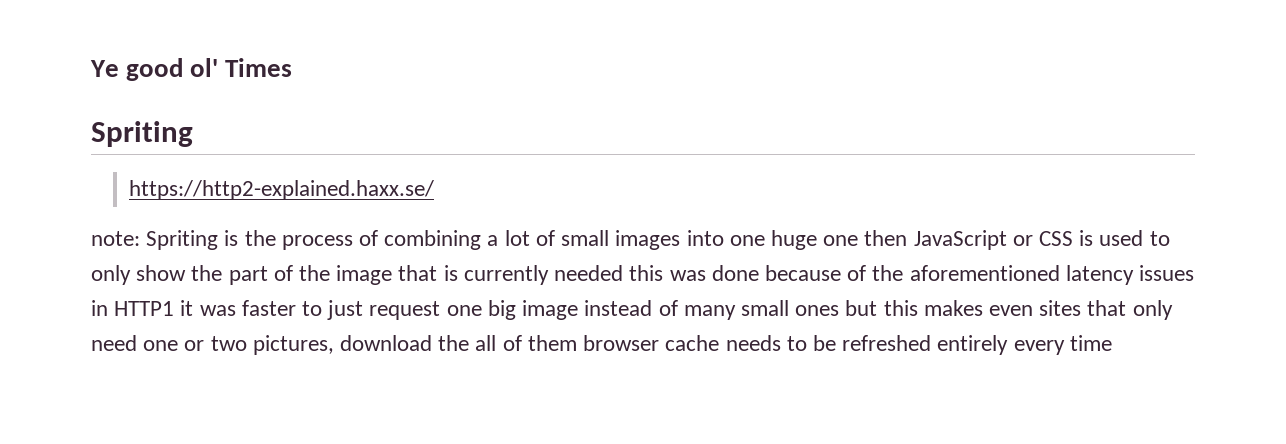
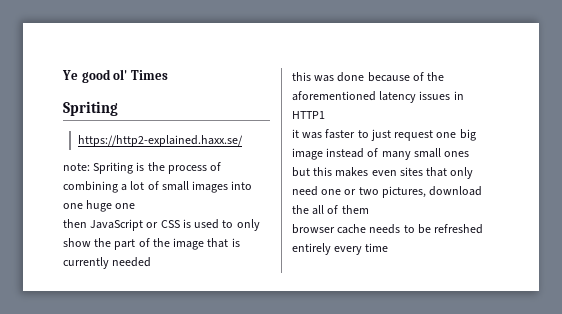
- Spriting is the process of combining a lot of small images into one huge one then JavaScript or CSS is used to only show the part of the image that is currently needed this was done because of the aforementioned latency issues in HTTP1 it was faster to just request one big image instead of many small ones but this makes even sites that only need one or two pictures, download the all of them browser cache needs to be refreshed entirely every time
+ Spriting is the process of combining a lot of small images into one huge one
+ then JavaScript or CSS is used to only show the part of the image that is currently needed
+ this was done because of the aforementioned latency issues in HTTP1
+ it was faster to just request one big image instead of many small ones
+ but this makes even sites that only need one or two pictures, download the all of them
+ browser cache needs to be refreshed entirely every time

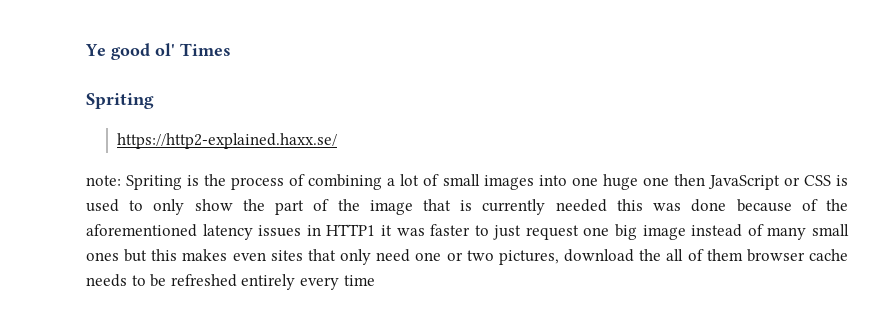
- Spriting is the process of combining a lot of small images into one huge one
- then JavaScript or CSS is used to only show the part of the image that is currently needed
- this was done because of the aforementioned latency issues in HTTP1
- it was faster to just request one big image instead of many small ones
- but this makes even sites that only need one or two pictures, download the all of them
- browser cache needs to be refreshed entirely every time
+ Spriting is the process of combining a lot of small images into one huge one then JavaScript or CSS is used to only show the part of the image that is currently needed this was done because of the aforementioned latency issues in HTTP1 it was faster to just request one big image instead of many small ones but this makes even sites that only need one or two pictures, download the all of them browser cache needs to be refreshed entirely every time

